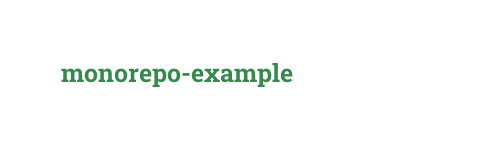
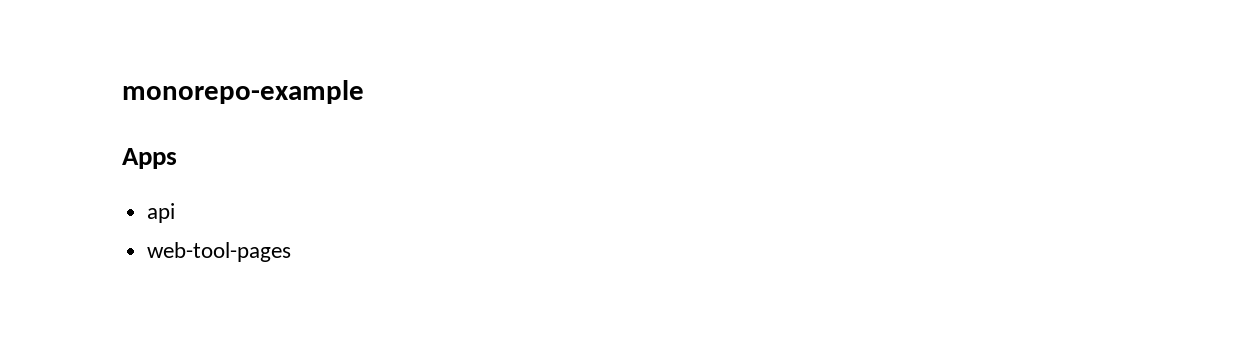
+ Apps
+ api
+ web-tool-pages

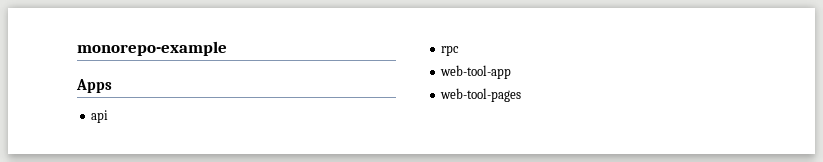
+ rpc
+ web-tool-app

